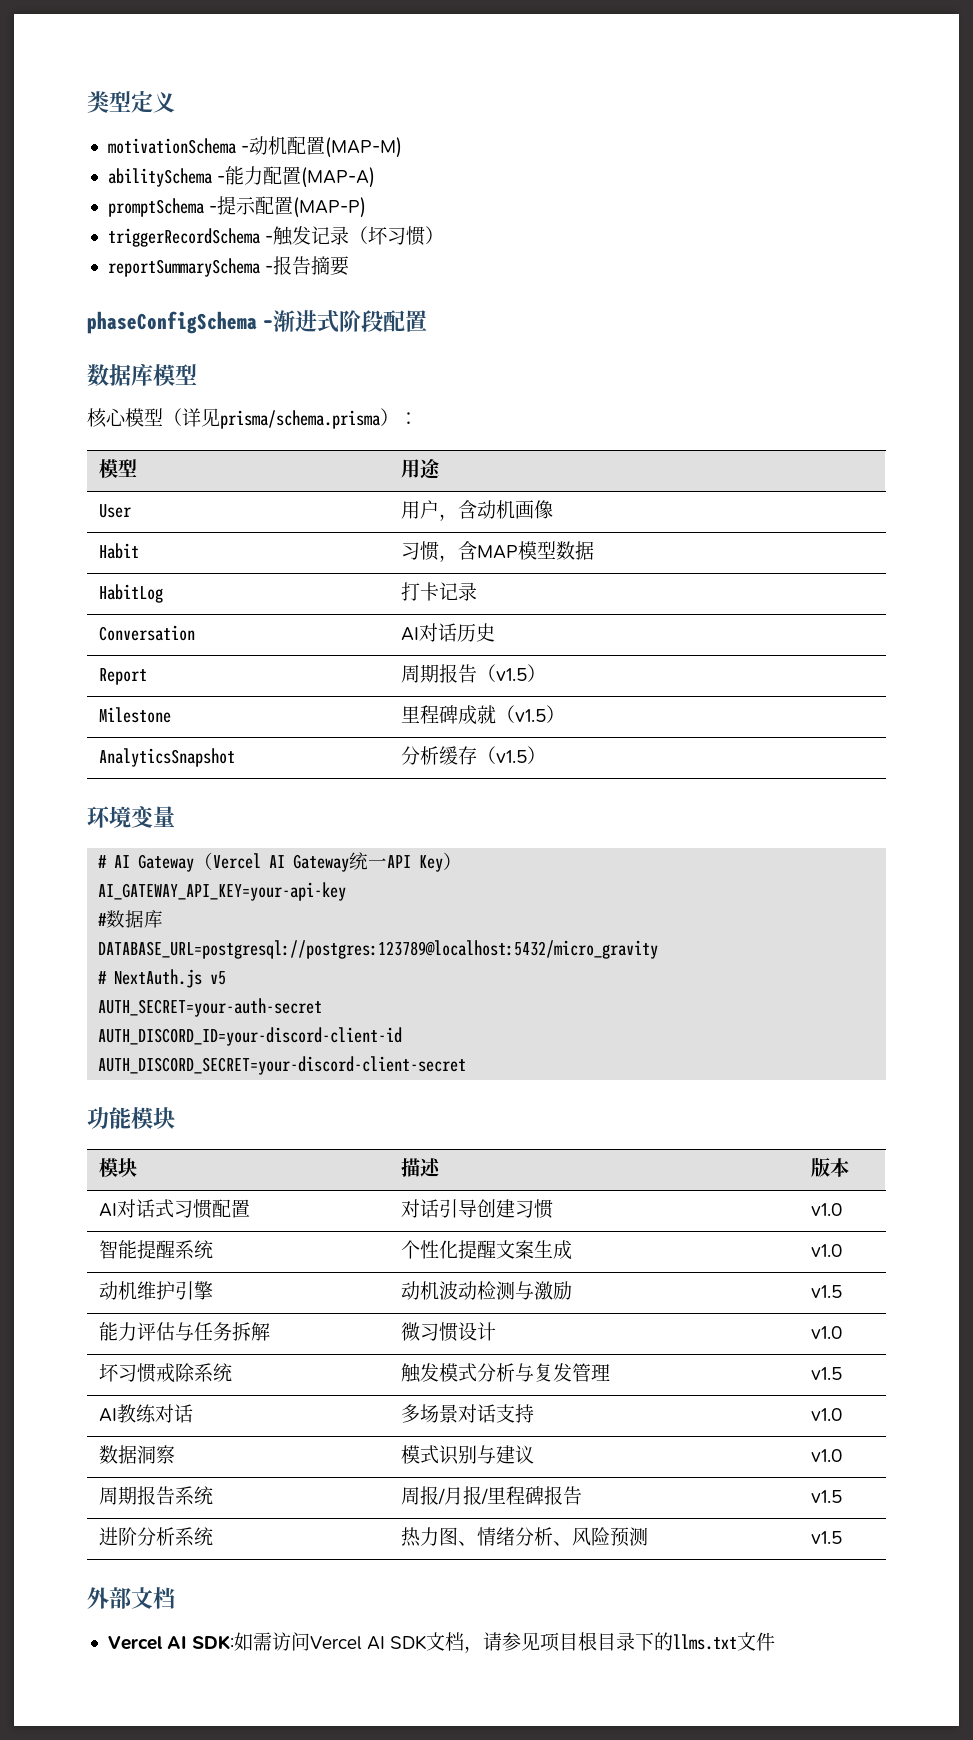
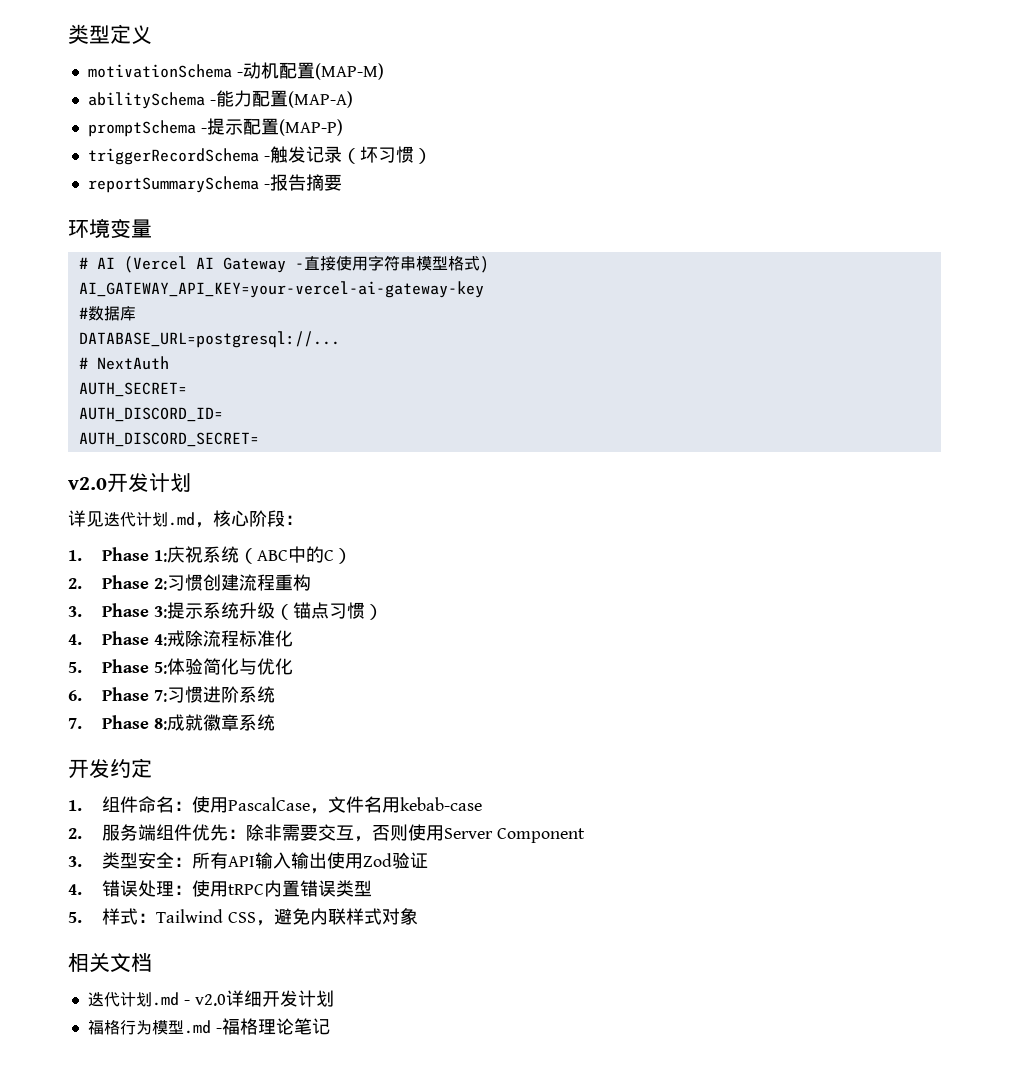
- phaseConfigSchema -渐进式阶段配置
- 数据库模型
- 核心模型（详见prisma/schema.prisma）：
- 模型 | 用途
- User | 用户，含动机画像
- Habit | 习惯，含MAP模型数据
- HabitLog | 打卡记录
- Conversation | AI对话历史
- Report | 周期报告（v1.5）
- Milestone | 里程碑成就（v1.5）
- AnalyticsSnapshot | 分析缓存（v1.5）
  环境变量
- # AI Gateway（Vercel AI Gateway统一API Key）
- AI_GATEWAY_API_KEY=your-api-key
+ # AI (Vercel AI Gateway -直接使用字符串模型格式)
+ AI_GATEWAY_API_KEY=your-vercel-ai-gateway-key
- DATABASE_URL=postgresql://postgres:123789@localhost:5432/micro_gravity
- # NextAuth.js v5
- AUTH_SECRET=your-auth-secret
- AUTH_DISCORD_ID=your-discord-client-id
- AUTH_DISCORD_SECRET=your-discord-client-secret
- 功能模块
- 模块 | 描述 | 版本
- AI对话式习惯配置 | 对话引导创建习惯 | v1.0
- 智能提醒系统 | 个性化提醒文案生成 | v1.0
- 动机维护引擎 | 动机波动检测与激励 | v1.5
- 能力评估与任务拆解 | 微习惯设计 | v1.0
- 坏习惯戒除系统 | 触发模式分析与复发管理 | v1.5
- AI教练对话 | 多场景对话支持 | v1.0
- 数据洞察 | 模式识别与建议 | v1.0
- 周期报告系统 | 周报/月报/里程碑报告 | v1.5
- 进阶分析系统 | 热力图、情绪分析、风险预测 | v1.5
- 外部文档
- Vercel AI SDK:如需访问Vercel AI SDK文档，请参见项目根目录下的llms.txt文件
+ DATABASE_URL=postgresql://...
+ # NextAuth
+ AUTH_SECRET=
+ AUTH_DISCORD_ID=
+ AUTH_DISCORD_SECRET=
+ v2.0开发计划
+ 详见迭代计划.md，核心阶段：
+ 1. Phase 1:庆祝系统（ABC中的C）
+ 2. Phase 2:习惯创建流程重构
+ 3. Phase 3:提示系统升级（锚点习惯）
+ 4. Phase 4:戒除流程标准化
+ 5. Phase 5:体验简化与优化
+ 6. Phase 7:习惯进阶系统
+ 7. Phase 8:成就徽章系统
+ 开发约定
+ 1.组件命名：使用PascalCase，文件名用kebab-case
+ 2.服务端组件优先：除非需要交互，否则使用Server Component
+ 3.类型安全：所有API输入输出使用Zod验证
+ 4.错误处理：使用tRPC内置错误类型
+ 5.样式：Tailwind CSS，避免内联样式对象
+ 相关文档
+ 迭代计划.md - v2.0详细开发计划
+ 福格行为模型.md -福格理论笔记

